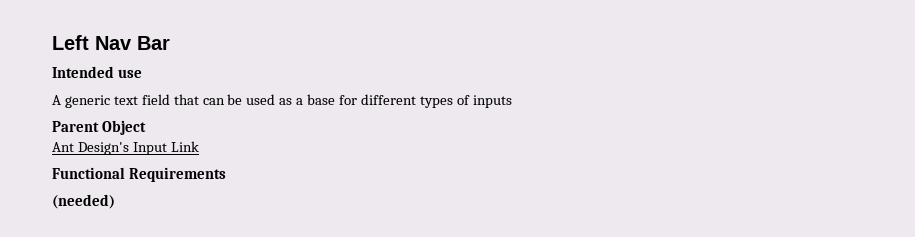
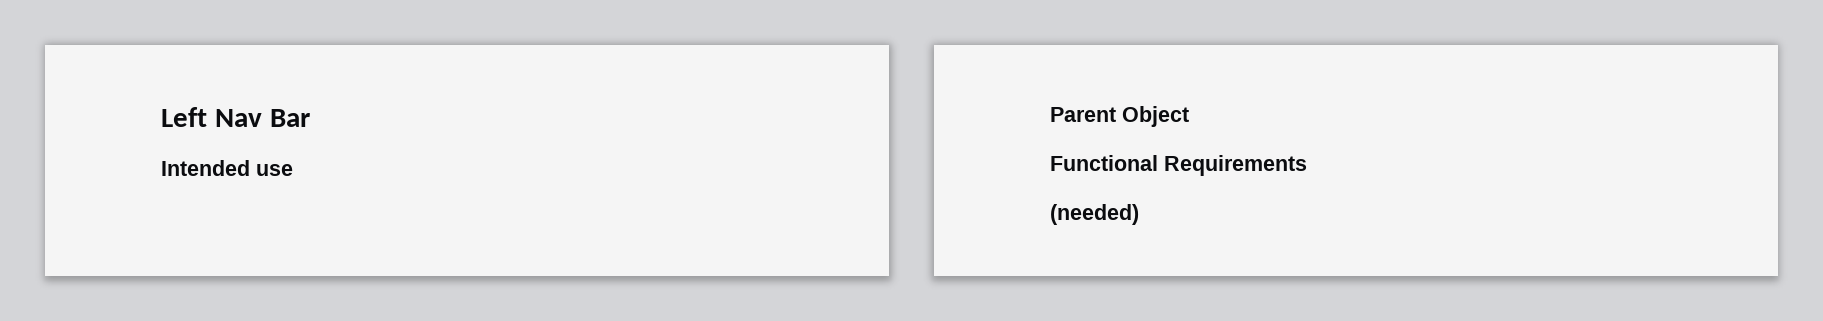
- A generic text field that can be used as a base for different types of inputs
  Parent Object
- Ant Design's Input Link

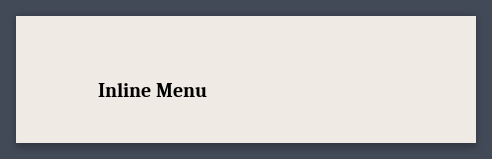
- Left Nav Bar
- Intended use
- Parent Object
- Functional Requirements
- (needed)
+ Inline Menu

